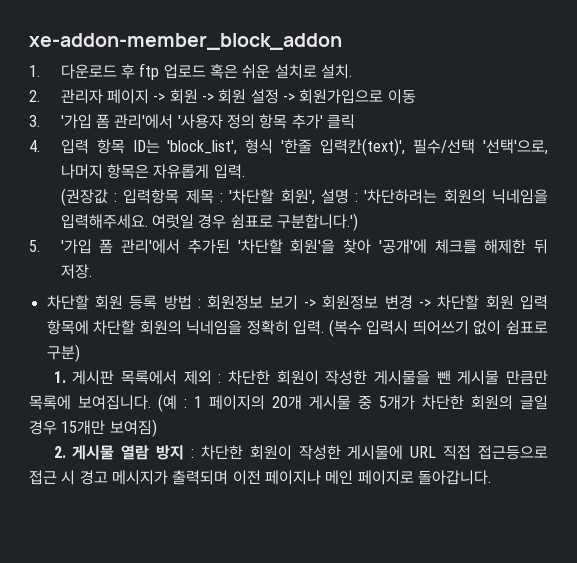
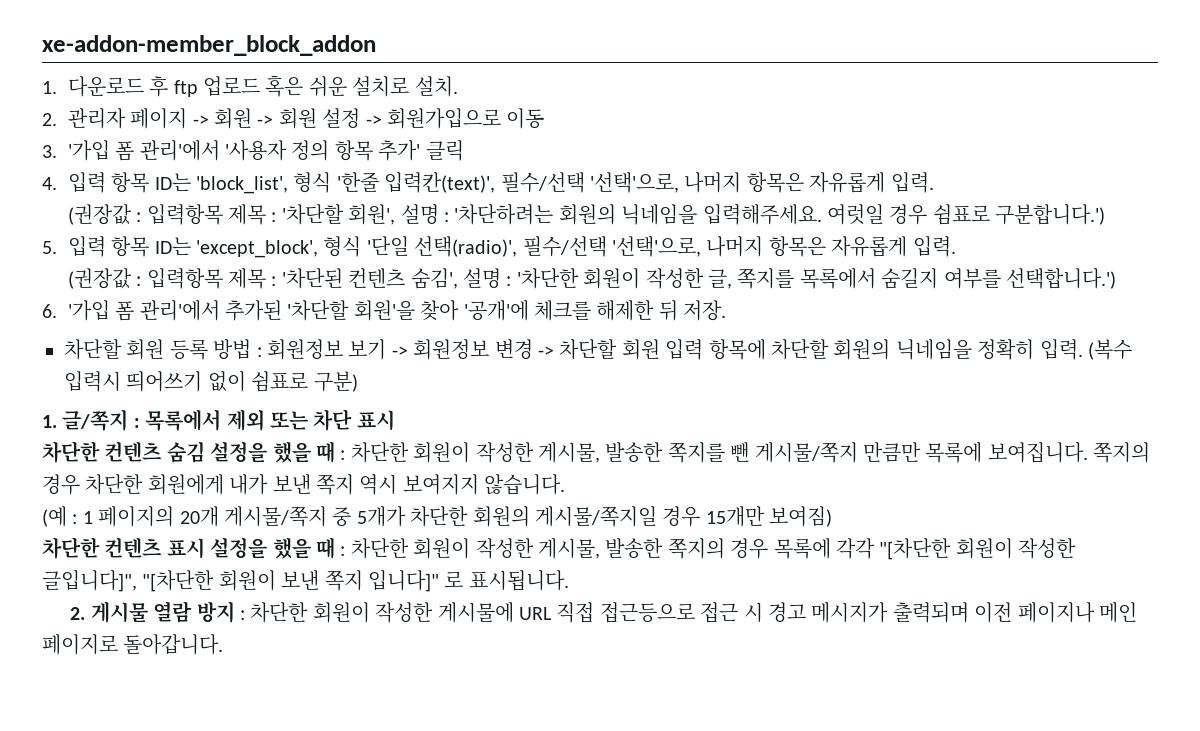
- 5. '가입 폼 관리'에서 추가된 '차단할 회원'을 찾아 '공개'에 체크를 해제한 뒤 저장.
+ 5. 입력 항목 ID는 'except_block', 형식 '단일 선택(radio)', 필수/선택 '선택'으로, 나머지 항목은 자유롭게 입력.
+ (권장값 : 입력항목 제목 : '차단된 컨텐츠 숨김', 설명 : '차단한 회원이 작성한 글, 쪽지를 목록에서 숨길지 여부를 선택합니다.')
+ 6. '가입 폼 관리'에서 추가된 '차단할 회원'을 찾아 '공개'에 체크를 해제한 뒤 저장.
- 1. 게시판 목록에서 제외 : 차단한 회원이 작성한 게시물을 뺀 게시물 만큼만 목록에 보여집니다. (예 : 1 페이지의 20개 게시물 중 5개가 차단한 회원의 글일 경우 15개만 보여짐)
+ 1. 글/쪽지 : 목록에서 제외 또는 차단 표시
+ 차단한 컨텐츠 숨김 설정을 했을 때 : 차단한 회원이 작성한 게시물, 발송한 쪽지를 뺀 게시물/쪽지 만큼만 목록에 보여집니다. 쪽지의 경우 차단한 회원에게 내가 보낸 쪽지 역시 보여지지 않습니다.
+ (예 : 1 페이지의 20개 게시물/쪽지 중 5개가 차단한 회원의 게시물/쪽지일 경우 15개만 보여짐)
+ 차단한 컨텐츠 표시 설정을 했을 때 : 차단한 회원이 작성한 게시물, 발송한 쪽지의 경우 목록에 각각 "[차단한 회원이 작성한 글입니다]", "[차단한 회원이 보낸 쪽지 입니다]" 로 표시됩니다.

